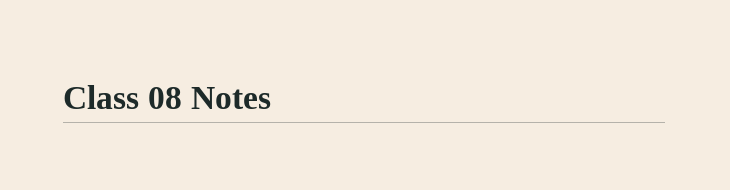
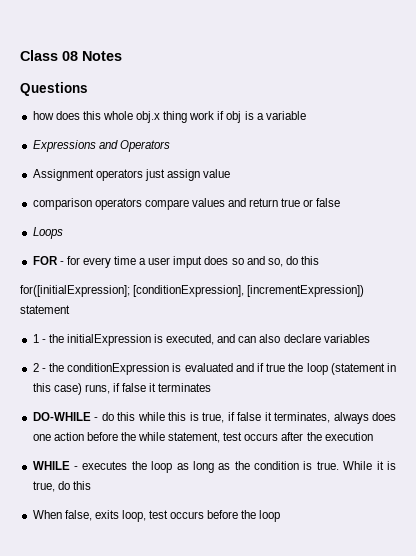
+ Questions
+ how does this whole obj.x thing work if obj is a variable
+ Expressions and Operators
+ Assignment operators just assign value
+ comparison operators compare values and return true or false
+ Loops
+ FOR - for every time a user imput does so and so, do this
+ for([initialExpression]; [conditionExpression], [incrementExpression]) statement
+ 1 - the initialExpression is executed, and can also declare variables
+ 2 - the conditionExpression is evaluated and if true the loop (statement in this case) runs, if false it terminates
+ DO-WHILE - do this while this is true, if false it terminates, always does one action before the while statement, test occurs after the execution
+ WHILE - executes the loop as long as the condition is true. While it is true, do this
+ When false, exits loop, test occurs before the loop

